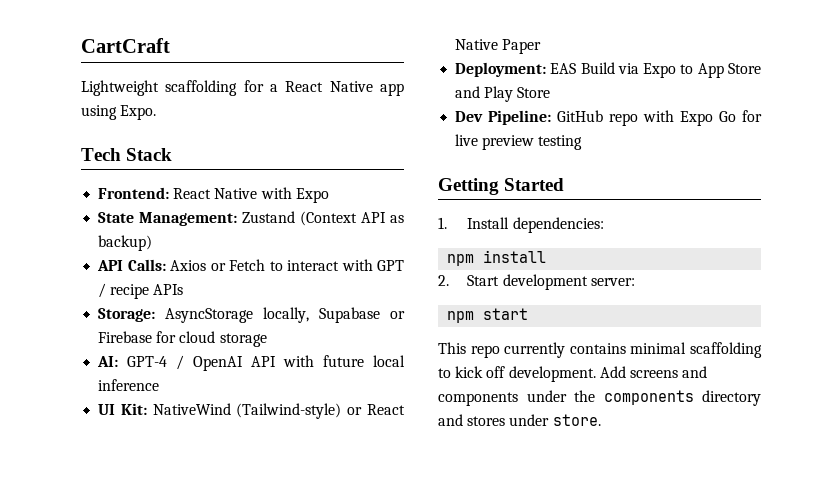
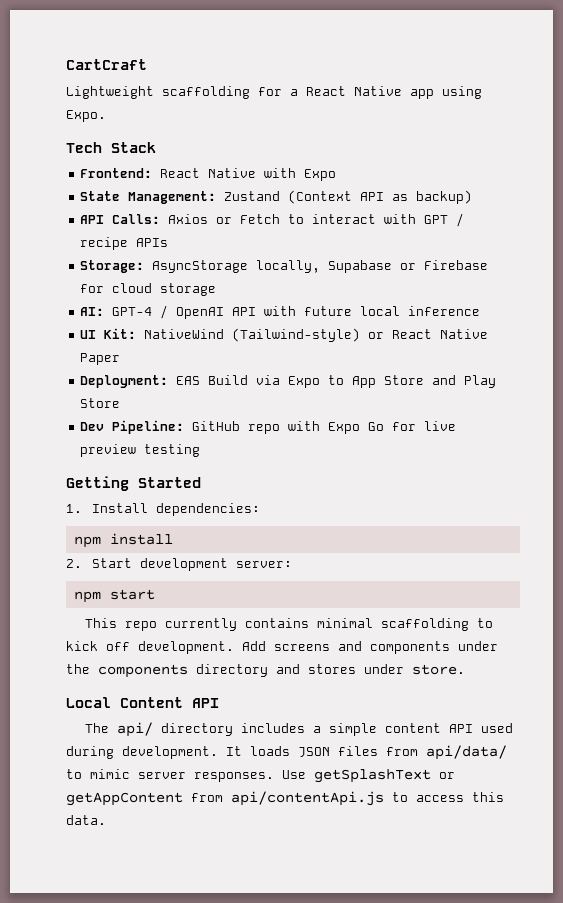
+ Local Content API
+ The api/ directory includes a simple content API used during development. It loads JSON files from api/data/ to mimic server responses. Use getSplashText or getAppContent from api/contentApi.js to access this data.

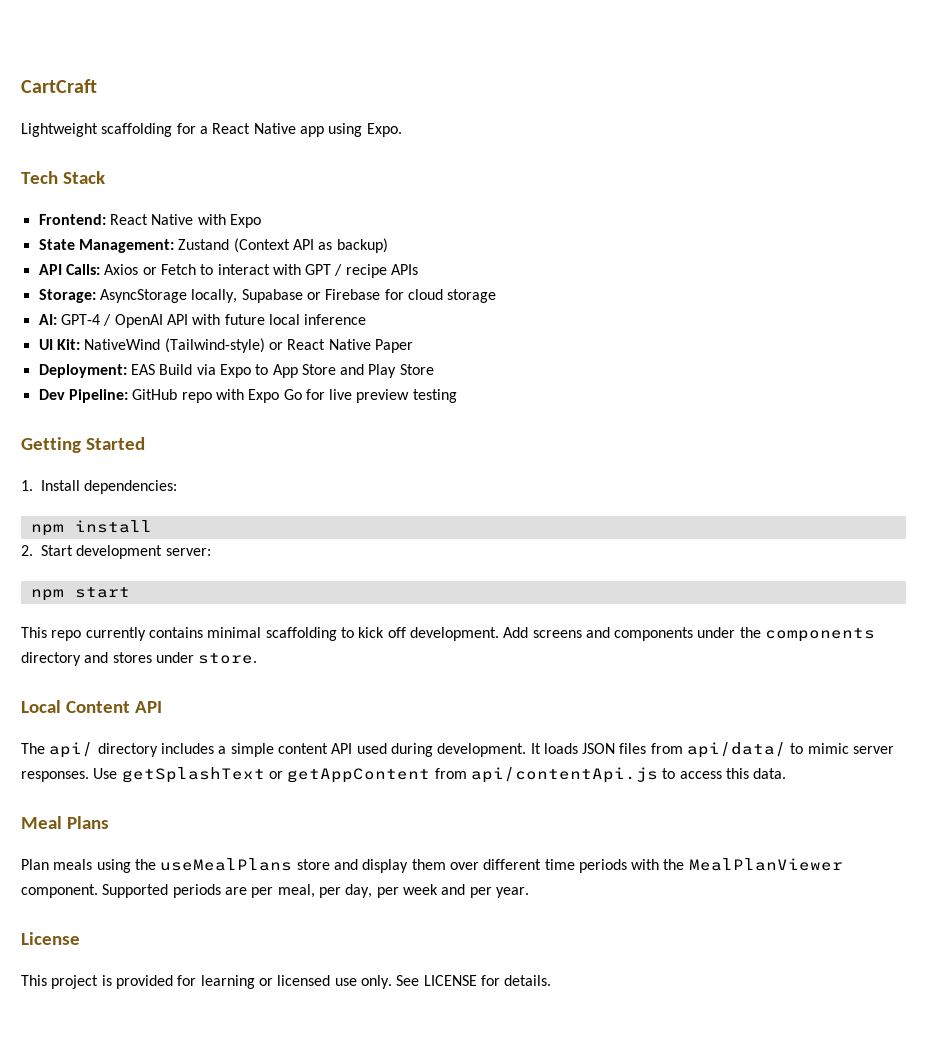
+ Meal Plans
+ Plan meals using the useMealPlans store and display them over different time periods with the MealPlanViewer component. Supported periods are per meal, per day, per week and per year.
+ License
+ This project is provided for learning or licensed use only. See LICENSE for details.

